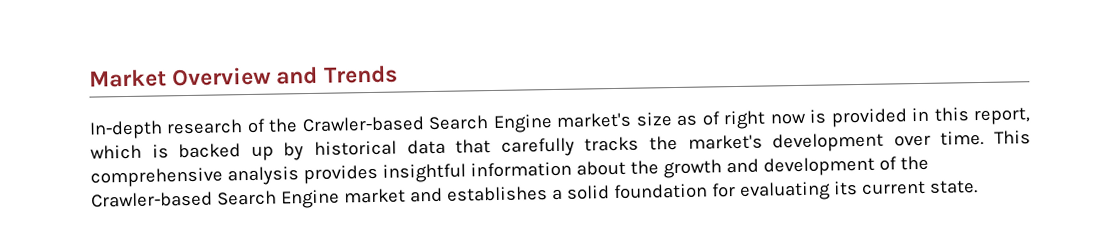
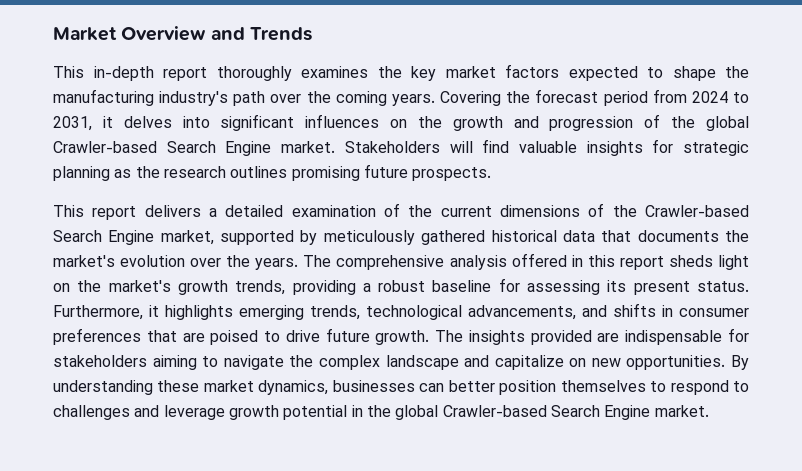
- In-depth research of the Crawler-based Search Engine market's size as of right now is provided in this report, which is backed up by historical data that carefully tracks the market's development over time. This comprehensive analysis provides insightful information about the growth and development of the Crawler-based Search Engine market and establishes a solid foundation for evaluating its current state.
+ This in-depth report thoroughly examines the key market factors expected to shape the manufacturing industry's path over the coming years. Covering the forecast period from 2024 to 2031, it delves into significant influences on the growth and progression of the global Crawler-based Search Engine market. Stakeholders will find valuable insights for strategic planning as the research outlines promising future prospects.
+ This report delivers a detailed examination of the current dimensions of the Crawler-based Search Engine market, supported by meticulously gathered historical data that documents the market's evolution over the years. The comprehensive analysis offered in this report sheds light on the market's growth trends, providing a robust baseline for assessing its present status. Furthermore, it highlights emerging trends, technological advancements, and shifts in consumer preferences that are poised to drive future growth. The insights provided are indispensable for stakeholders aiming to navigate the complex landscape and capitalize on new opportunities. By understanding these market dynamics, businesses can better position themselves to respond to challenges and leverage growth potential in the global Crawler-based Search Engine market.

